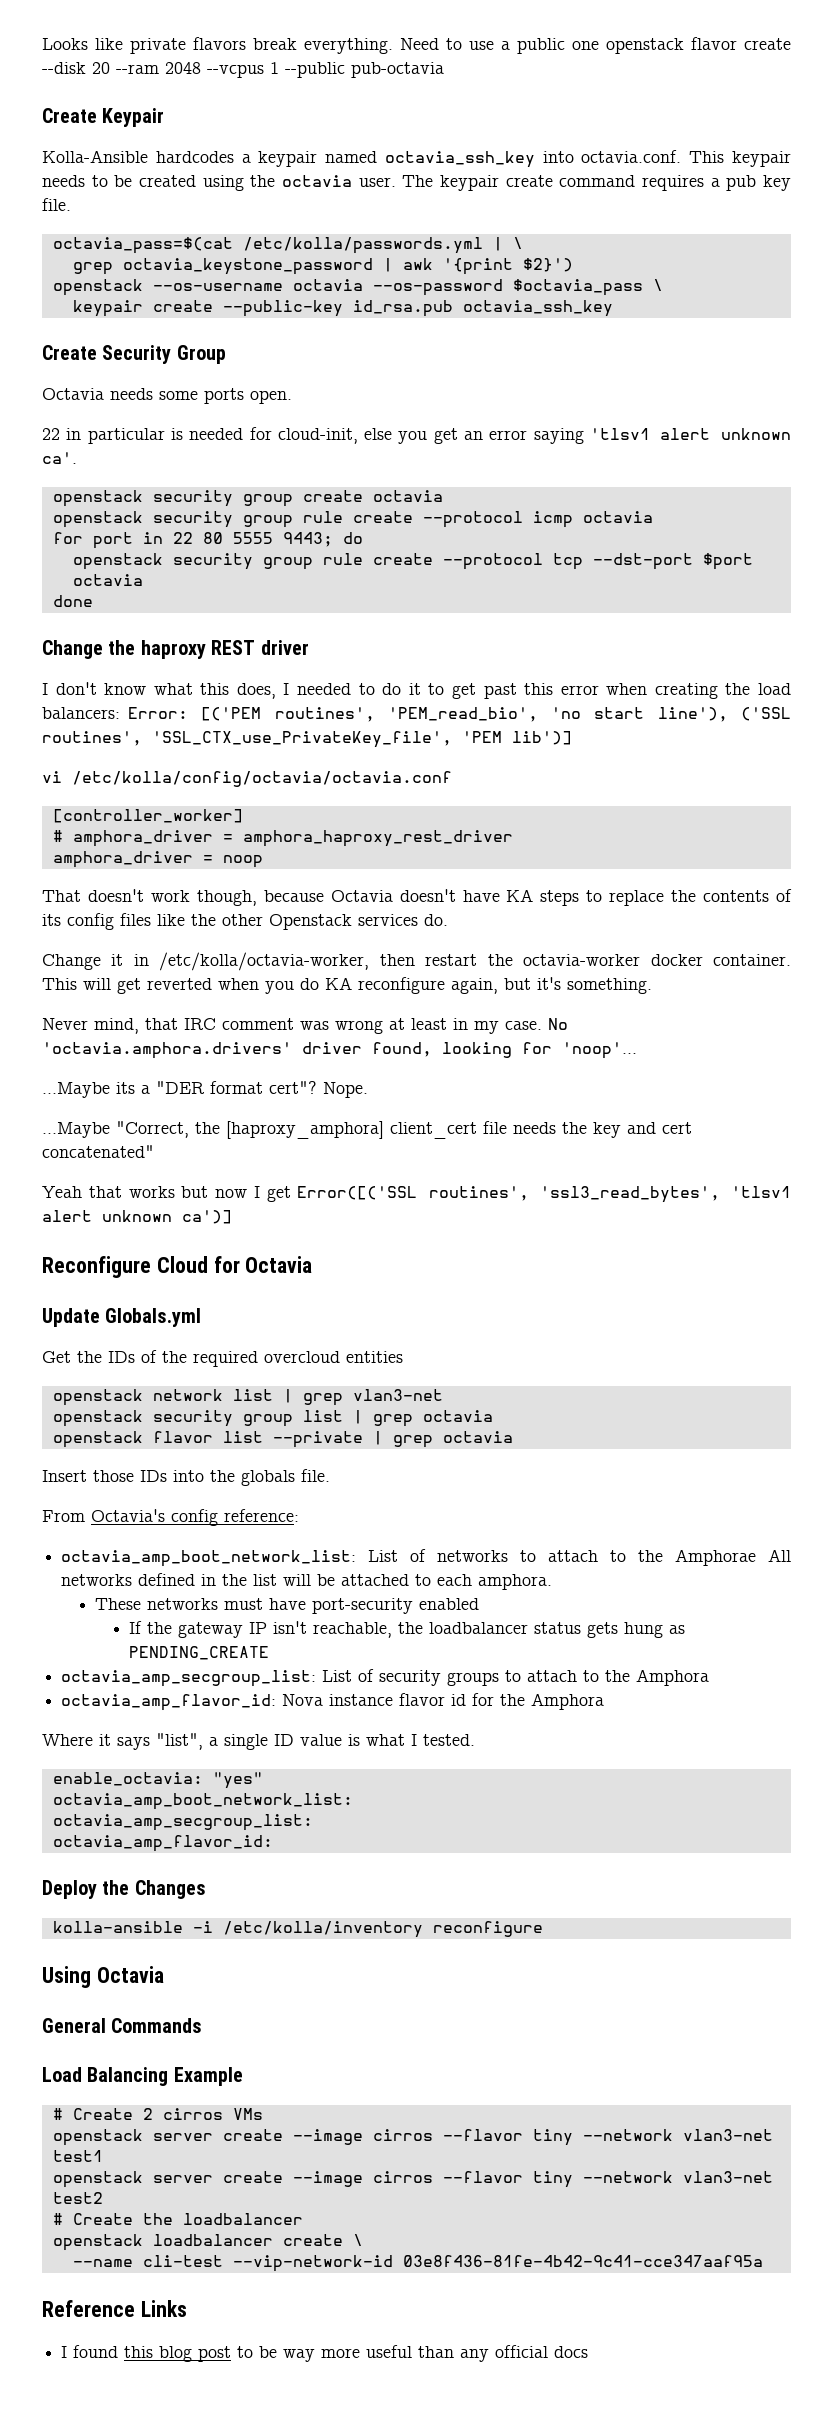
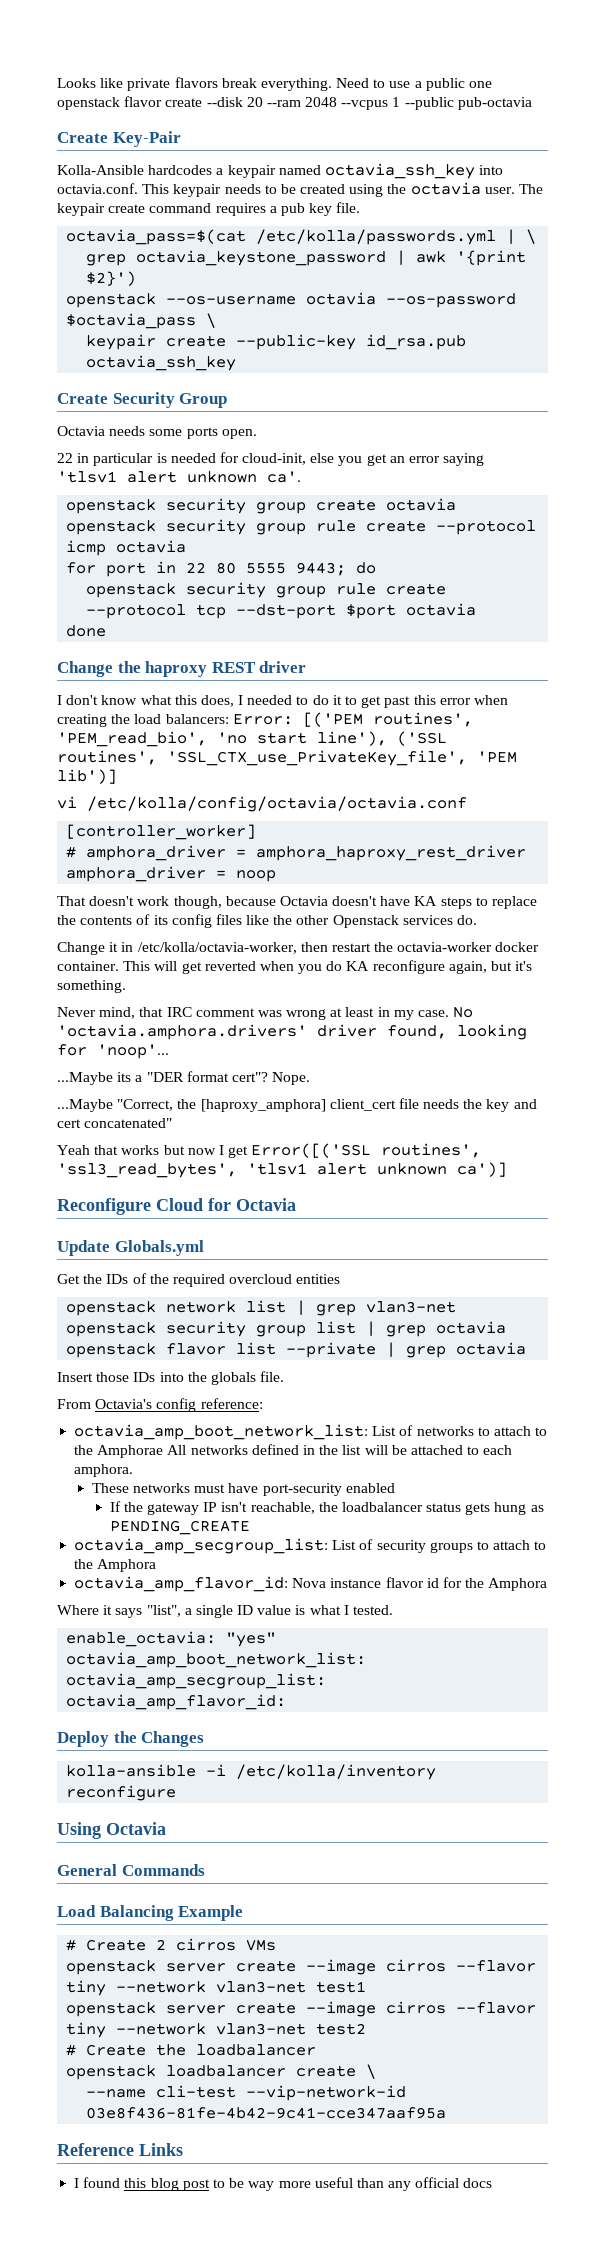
- Create Keypair
+ Create Key-Pair

